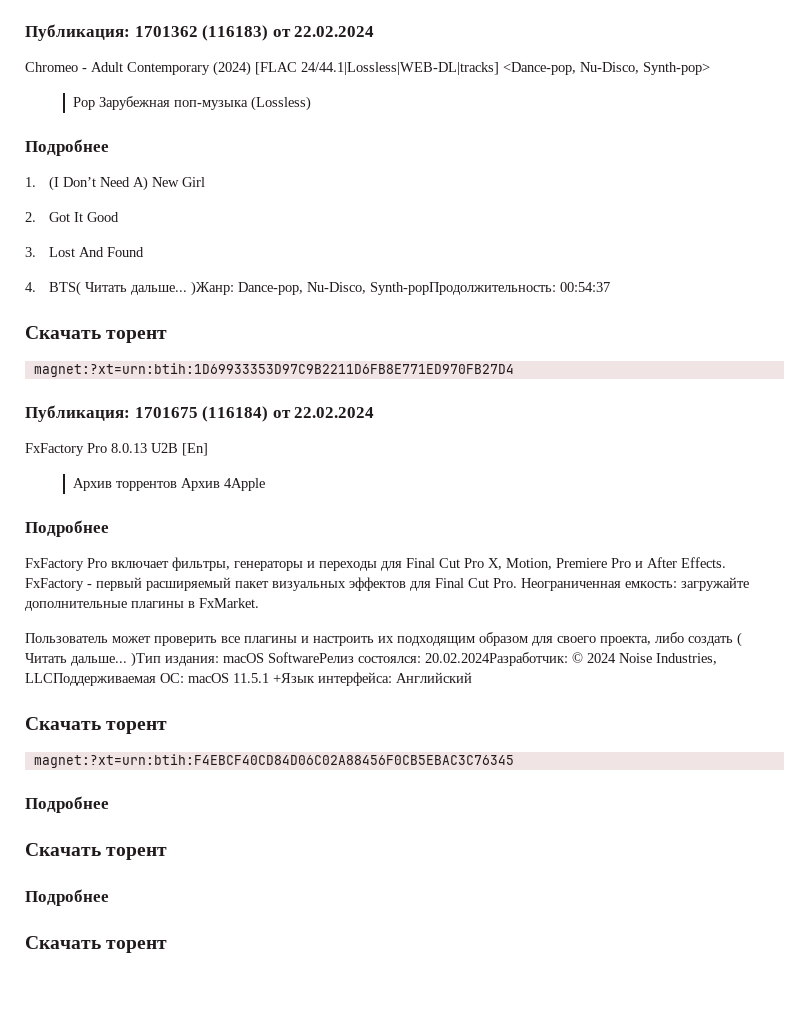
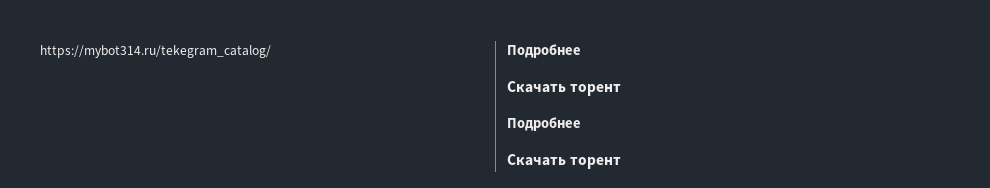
- Публикация: 1701362 (116183) от 22.02.2024
- Chromeo - Adult Contemporary (2024) [FLAC 24/44.1|Lossless|WEB-DL|tracks] <Dance-pop, Nu-Disco, Synth-pop>
- Pop Зарубежная поп-музыка (Lossless)
- Подробнее
- 1. (I Don’t Need A) New Girl
- 2. Got It Good
- 3. Lost And Found
- 4. BTS( Читать дальше... )Жанр: Dance-pop, Nu-Disco, Synth-popПродолжительность: 00:54:37
- Скачать торент
- magnet:?xt=urn:btih:1D69933353D97C9B2211D6FB8E771ED970FB27D4
- Публикация: 1701675 (116184) от 22.02.2024
- FxFactory Pro 8.0.13 U2B [En]
- Архив торрентов Архив 4Apple
- Подробнее
- FxFactory Pro включает фильтры, генераторы и переходы для Final Cut Pro X, Motion, Premiere Pro и After Effects. FxFactory - первый расширяемый пакет визуальных эффектов для Final Cut Pro. Неограниченная емкость: загружайте дополнительные плагины в FxMarket.
- Пользователь может проверить все плагины и настроить их подходящим образом для своего проекта, либо создать ( Читать дальше... )Тип издания: macOS SoftwareРелиз состоялся: 20.02.2024Разработчик: © 2024 Noise Industries, LLCПоддерживаемая ОС: macOS 11.5.1 +Язык интерфейса: Английский
- Скачать торент
- magnet:?xt=urn:btih:F4EBCF40CD84D06C02A88456F0CB5EBAC3C76345
+ https://mybot314.ru/tekegram_catalog/

